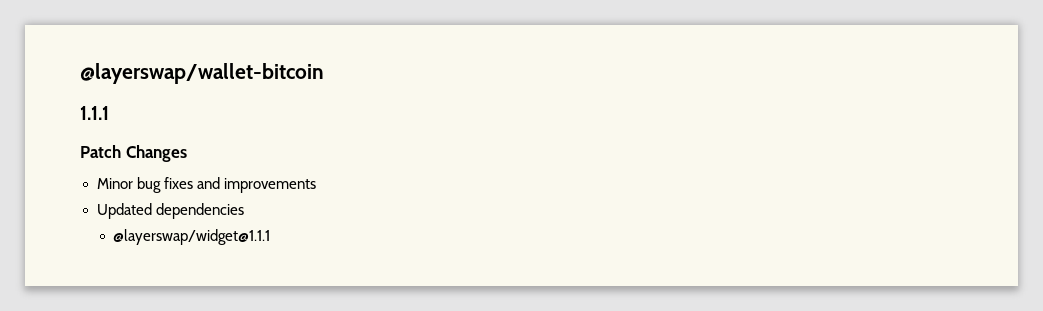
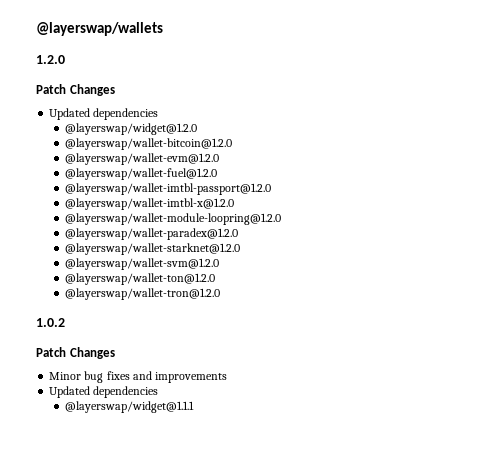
- @layerswap/wallet-bitcoin
- 1.1.1
+ @layerswap/wallets
+ 1.2.0
+ Patch Changes
+ Updated dependencies
+ @layerswap/widget@1.2.0
+ @layerswap/wallet-bitcoin@1.2.0
+ @layerswap/wallet-evm@1.2.0
+ @layerswap/wallet-fuel@1.2.0
+ @layerswap/wallet-imtbl-passport@1.2.0
+ @layerswap/wallet-imtbl-x@1.2.0
+ @layerswap/wallet-module-loopring@1.2.0
+ @layerswap/wallet-paradex@1.2.0
+ @layerswap/wallet-starknet@1.2.0
+ @layerswap/wallet-svm@1.2.0
+ @layerswap/wallet-ton@1.2.0
+ @layerswap/wallet-tron@1.2.0
+ 1.0.2

